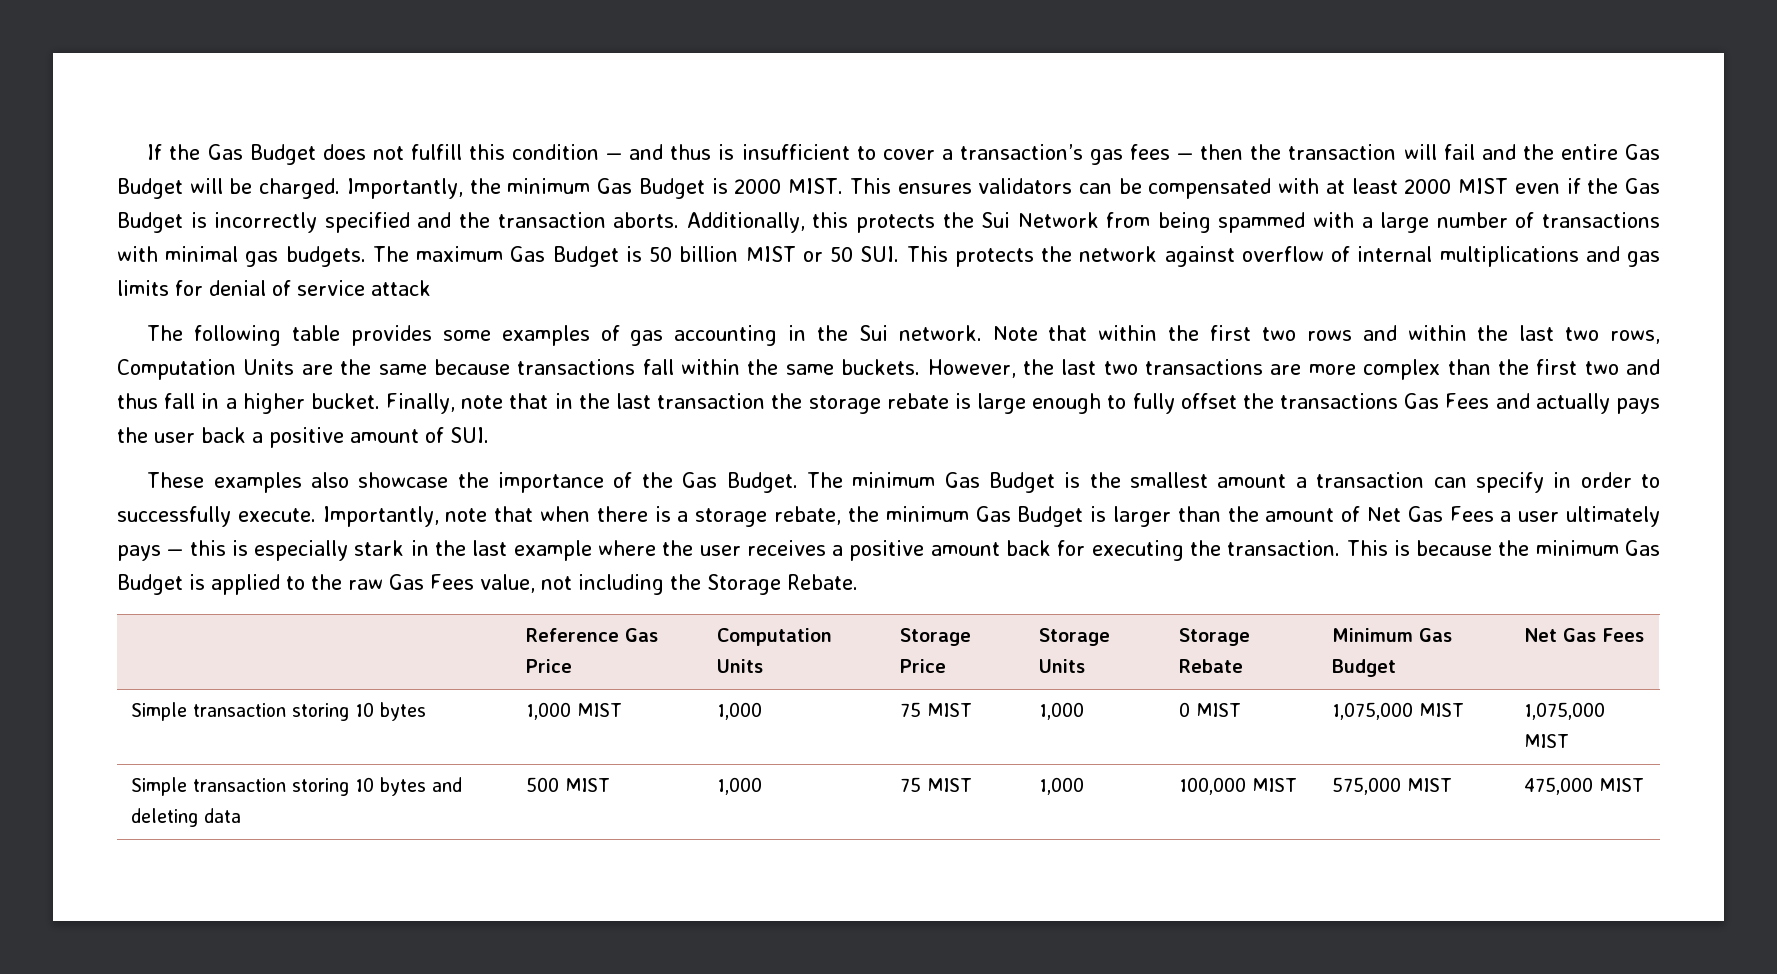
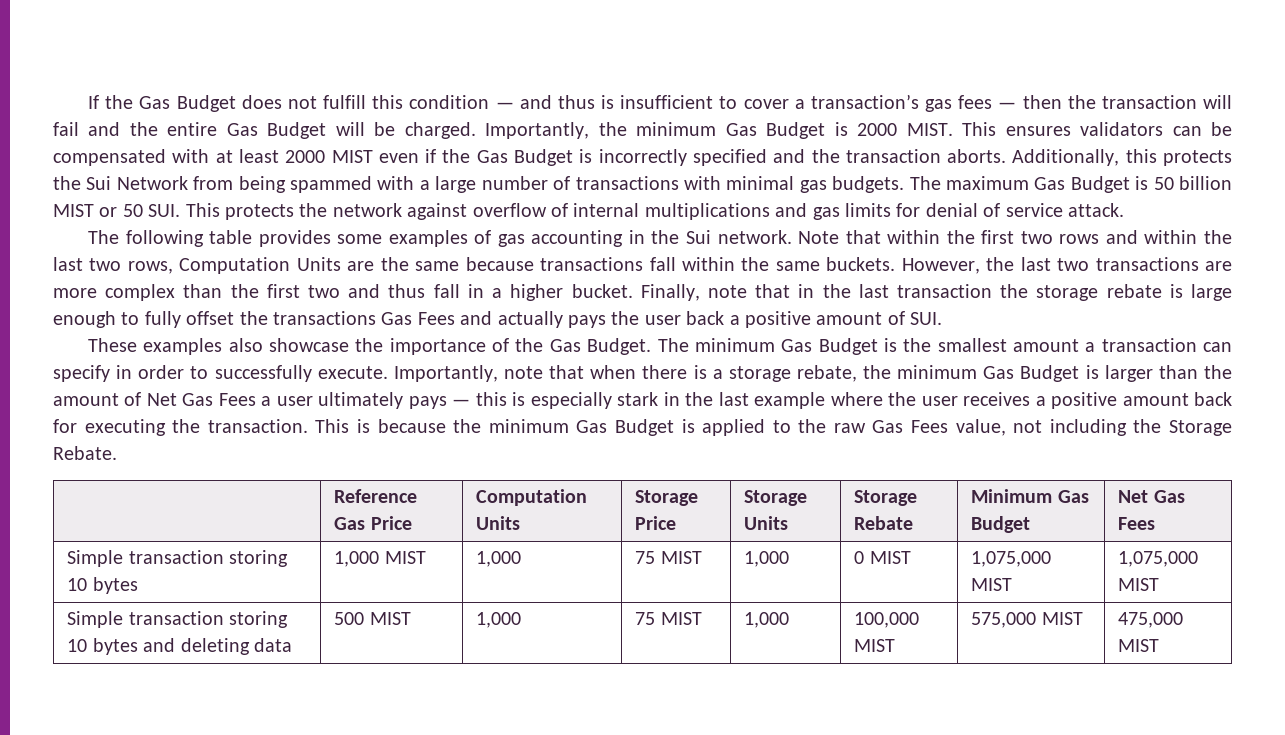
- The maximum Gas Budget is 50 billion MIST or 50 SUI. This protects the network against overflow of internal multiplications and gas limits for denial of service attack
+ The maximum Gas Budget is 50 billion MIST or 50 SUI. This protects the network against overflow of internal multiplications and gas limits for denial of service attack.

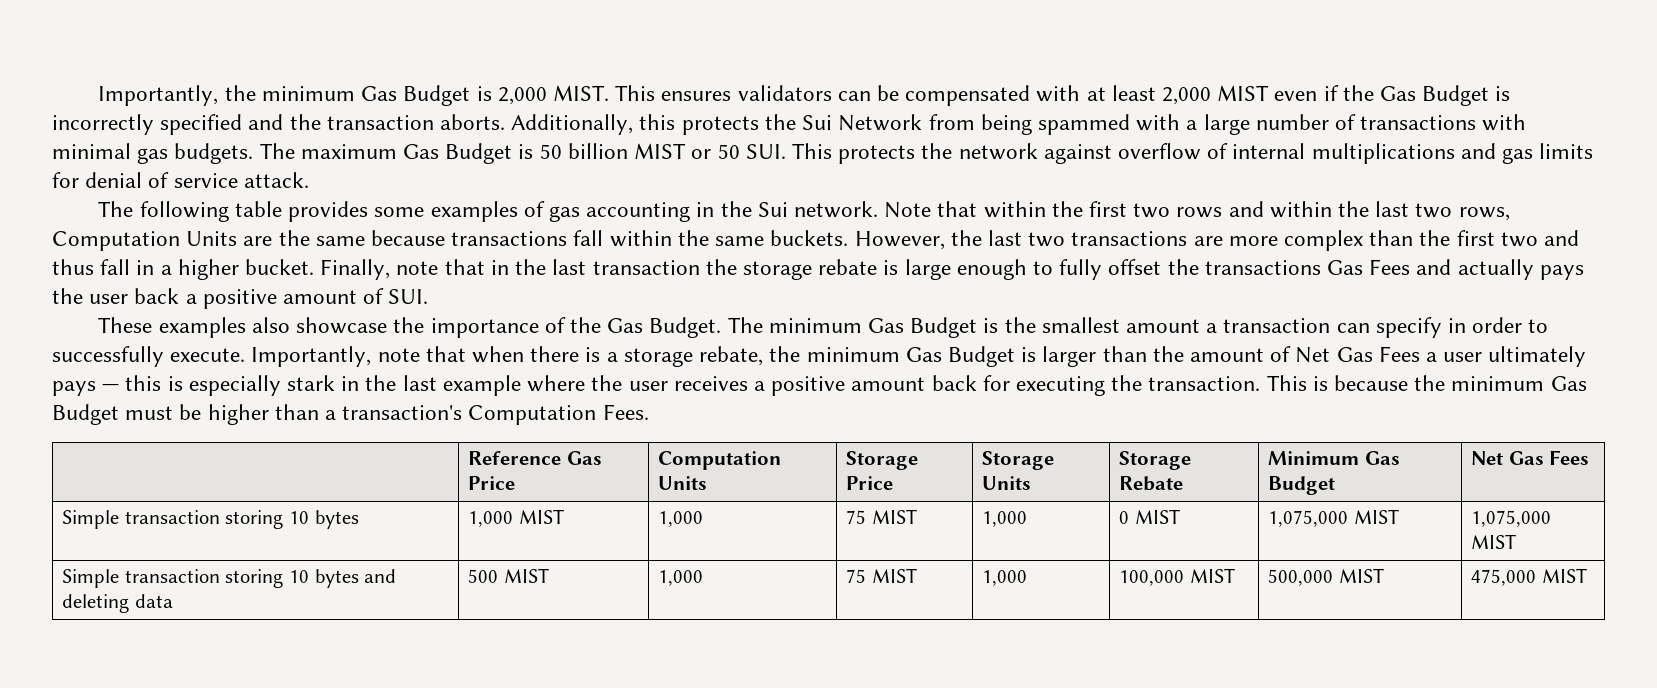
- If the Gas Budget does not fulfill this condition — and thus is insufficient to cover a transaction’s gas fees — then the transaction will fail and the entire Gas Budget will be charged. Importantly, the minimum Gas Budget is 2000 MIST.
+ Importantly, the minimum Gas Budget is 2,000 MIST.
- This ensures validators can be compensated with at least 2000 MIST even if the Gas Budget is incorrectly specified and the transaction aborts.
+ This ensures validators can be compensated with at least 2,000 MIST even if the Gas Budget is incorrectly specified and the transaction aborts.
- This is because the minimum Gas Budget is applied to the raw Gas Fees value, not including the Storage Rebate.
+ This is because the minimum Gas Budget must be higher than a transaction's Computation Fees.
- Simple transaction storing 10 bytes and deleting data | 500 MIST | 1,000 | 75 MIST | 1,000 | 100,000 MIST | 575,000 MIST | 475,000 MIST
+ Simple transaction storing 10 bytes and deleting data | 500 MIST | 1,000 | 75 MIST | 1,000 | 100,000 MIST | 500,000 MIST | 475,000 MIST

